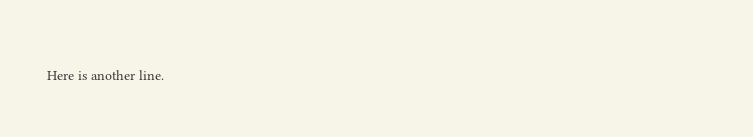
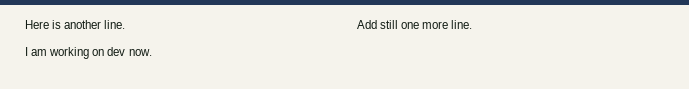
+ I am working on dev now.
+ Add still one more line.

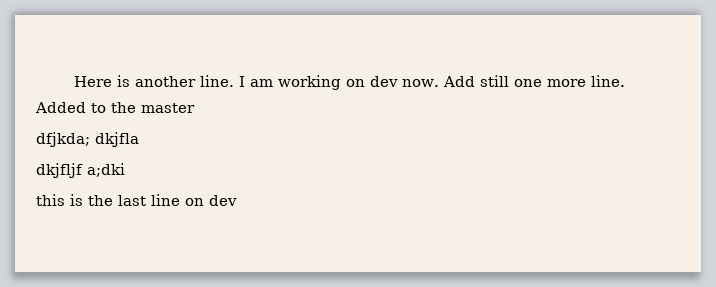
- Here is another line.
- I am working on dev now.
- Add still one more line.
+ Here is another line. I am working on dev now. Add still one more line.
+ Added to the master
+ dfjkda; dkjfla
+ dkjfljf a;dki
+ this is the last line on dev

